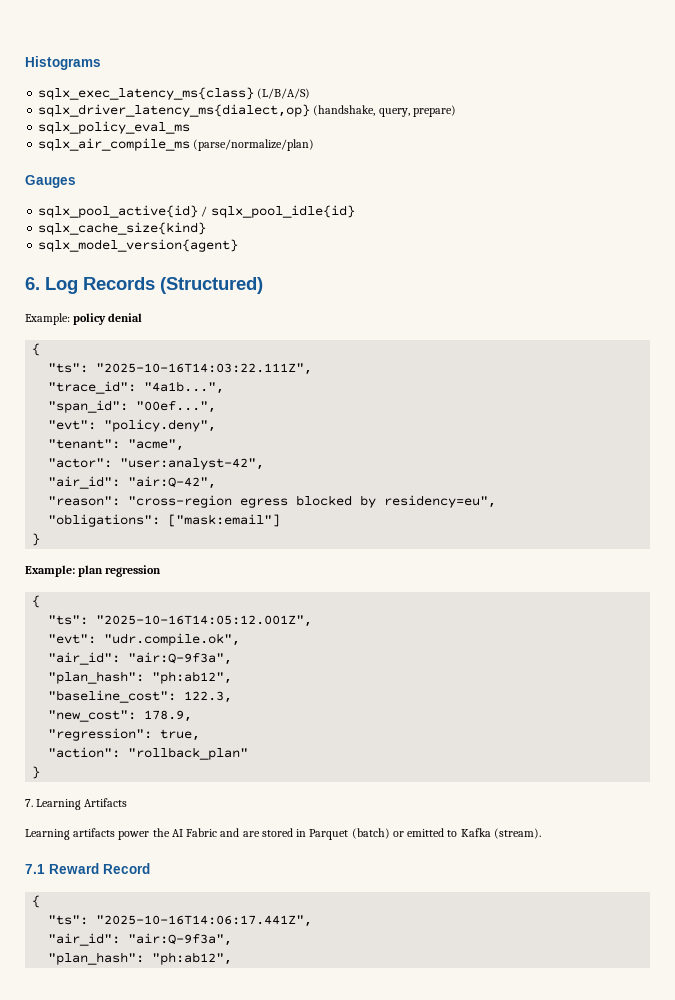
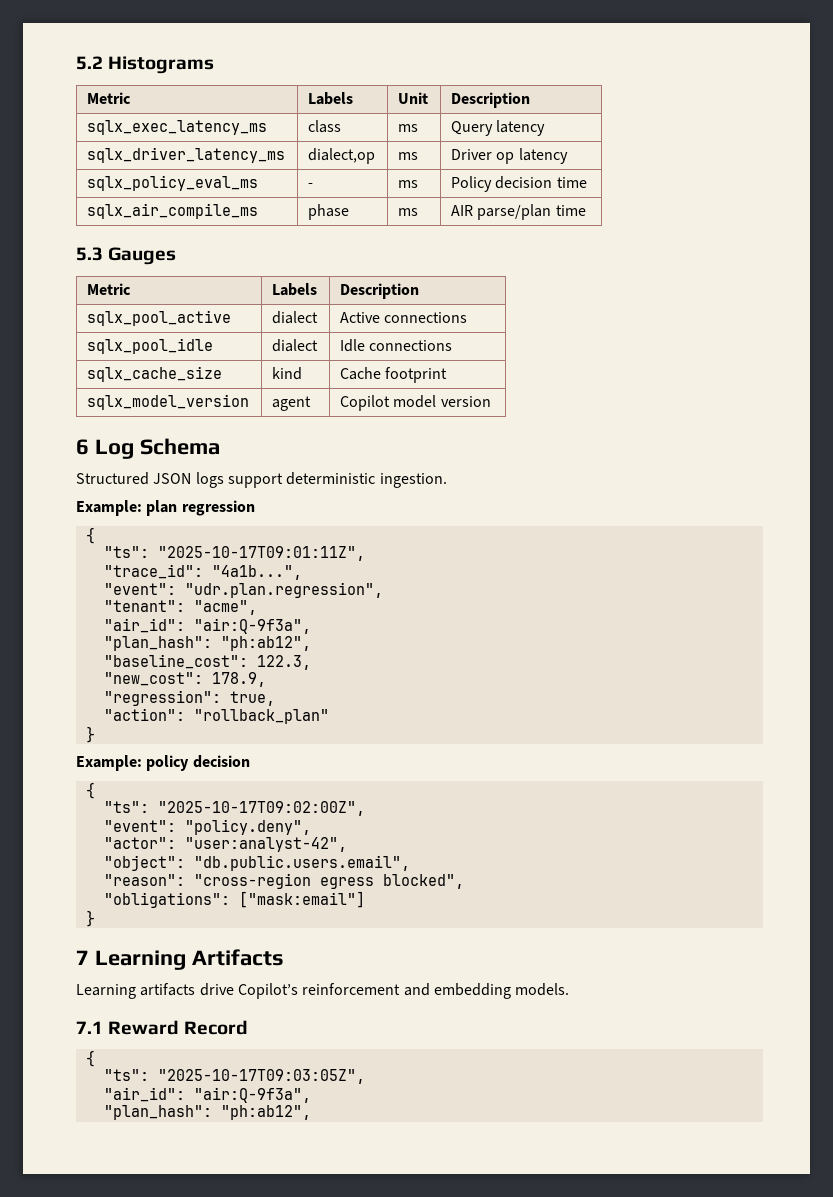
- Histograms
+ 5.2 Histograms
- sqlx_exec_latency_ms{class} (L/B/A/S)
- sqlx_driver_latency_ms{dialect,op} (handshake, query, prepare)
- sqlx_policy_eval_ms
- sqlx_air_compile_ms (parse/normalize/plan)
- Gauges
- sqlx_pool_active{id} / sqlx_pool_idle{id}
- sqlx_cache_size{kind}
- sqlx_model_version{agent}
- 6. Log Records (Structured)
- Example: policy denial
- {
- "ts": "2025-10-16T14:03:22.111Z",
- "trace_id": "4a1b...",
- "span_id": "00ef...",
- "evt": "policy.deny",
- "tenant": "acme",
- "actor": "user:analyst-42",
- "air_id": "air:Q-42",
- "reason": "cross-region egress blocked by residency=eu",
- "obligations": ["mask:email"]
- }
+ Metric | Labels | Unit | Description
+ sqlx_exec_latency_ms | class | ms | Query latency
+ sqlx_driver_latency_ms | dialect,op | ms | Driver op latency
+ sqlx_policy_eval_ms | - | ms | Policy decision time
+ sqlx_air_compile_ms | phase | ms | AIR parse/plan time
+ 5.3 Gauges
+ Metric | Labels | Description
+ sqlx_pool_active | dialect | Active connections
+ sqlx_pool_idle | dialect | Idle connections
+ sqlx_cache_size | kind | Cache footprint
+ sqlx_model_version | agent | Copilot model version
+ 6 Log Schema
+ Structured JSON logs support deterministic ingestion.
- "ts": "2025-10-16T14:05:12.001Z",
- "evt": "udr.compile.ok",
+ "ts": "2025-10-17T09:01:11Z",
+ "trace_id": "4a1b...",
+ "event": "udr.plan.regression",
+ "tenant": "acme",
- 7. Learning Artifacts
- Learning artifacts power the AI Fabric and are stored in Parquet (batch) or emitted to Kafka (stream).
+ Example: policy decision
+ {
+ "ts": "2025-10-17T09:02:00Z",
+ "event": "policy.deny",
+ "actor": "user:analyst-42",
+ "object": "db.public.users.email",
+ "reason": "cross-region egress blocked",
+ "obligations": ["mask:email"]
+ }
+ 7 Learning Artifacts
+ Learning artifacts drive Copilot’s reinforcement and embedding models.
- "ts": "2025-10-16T14:06:17.441Z",
+ "ts": "2025-10-17T09:03:05Z",

